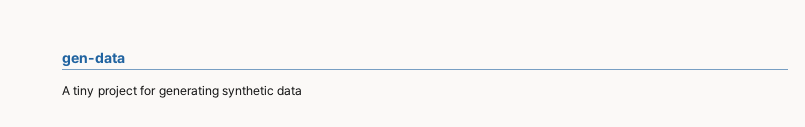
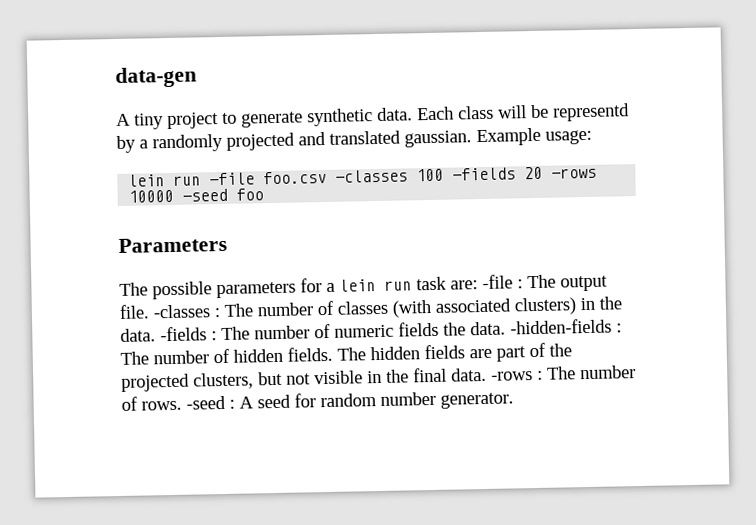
- gen-data
+ data-gen
- A tiny project for generating synthetic data
+ A tiny project to generate synthetic data. Each class will be representd by a randomly projected and translated gaussian. Example usage:
+ lein run -file foo.csv -classes 100 -fields 20 -rows 10000 -seed foo
+ Parameters
+ The possible parameters for a lein run task are: -file : The output file. -classes : The number of classes (with associated clusters) in the data. -fields : The number of numeric fields the data. -hidden-fields : The number of hidden fields. The hidden fields are part of the projected clusters, but not visible in the final data. -rows : The number of rows. -seed : A seed for random number generator.

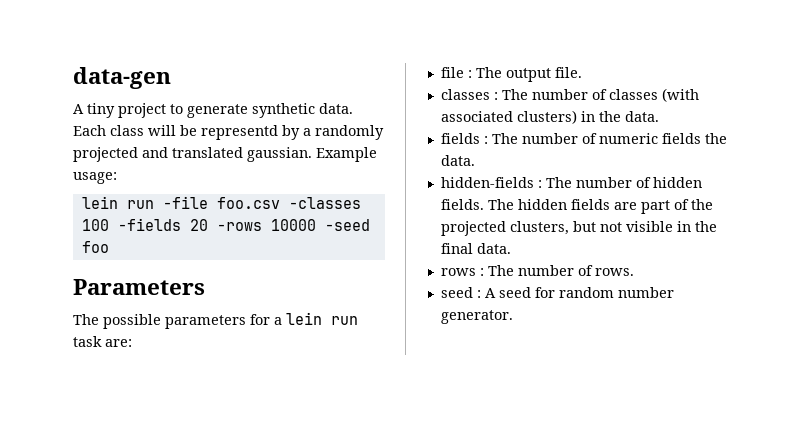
- The possible parameters for a lein run task are: -file : The output file. -classes : The number of classes (with associated clusters) in the data. -fields : The number of numeric fields the data. -hidden-fields : The number of hidden fields.
+ The possible parameters for a lein run task are:
+ file : The output file.
+ classes : The number of classes (with associated clusters) in the data.
+ fields : The number of numeric fields the data.
+ hidden-fields : The number of hidden fields.
- The hidden fields are part of the projected clusters, but not visible in the final data. -rows : The number of rows. -seed : A seed for random number generator.
+ The hidden fields are part of the projected clusters, but not visible in the final data.
+ rows : The number of rows.
+ seed : A seed for random number generator.

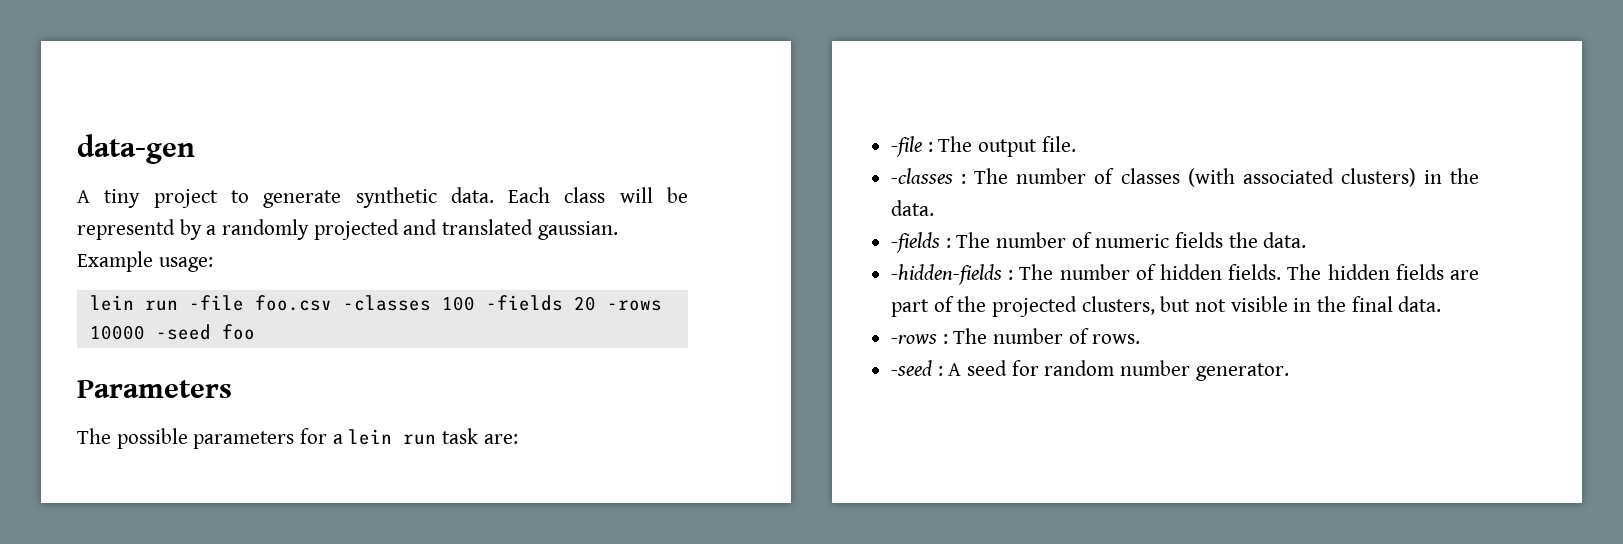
- file : The output file.
+ -file : The output file.
- classes : The number of classes (with associated clusters) in the data.
+ -classes : The number of classes (with associated clusters) in the data.
- fields : The number of numeric fields the data.
+ -fields : The number of numeric fields the data.
- hidden-fields : The number of hidden fields.
+ -hidden-fields : The number of hidden fields.
- rows : The number of rows.
+ -rows : The number of rows.
- seed : A seed for random number generator.
+ -seed : A seed for random number generator.

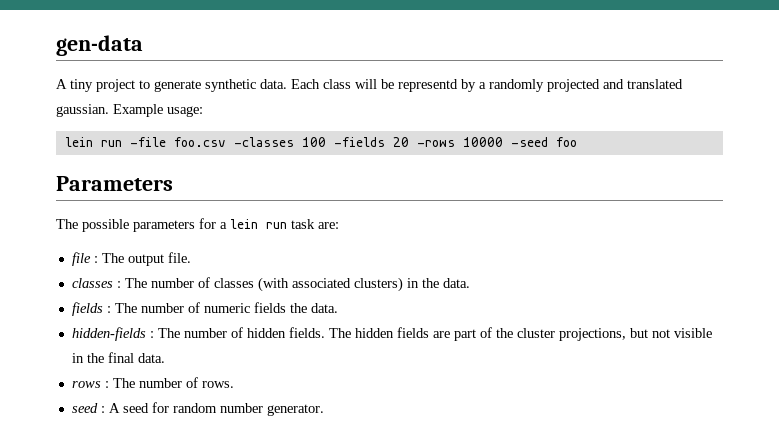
- data-gen
+ gen-data
- -file : The output file.
+ file : The output file.
- -classes : The number of classes (with associated clusters) in the data.
+ classes : The number of classes (with associated clusters) in the data.
- -fields : The number of numeric fields the data.
+ fields : The number of numeric fields the data.
- -hidden-fields : The number of hidden fields.
+ hidden-fields : The number of hidden fields.
- The hidden fields are part of the projected clusters, but not visible in the final data.
+ The hidden fields are part of the cluster projections, but not visible in the final data.
- -rows : The number of rows.
+ rows : The number of rows.
- -seed : A seed for random number generator.
+ seed : A seed for random number generator.

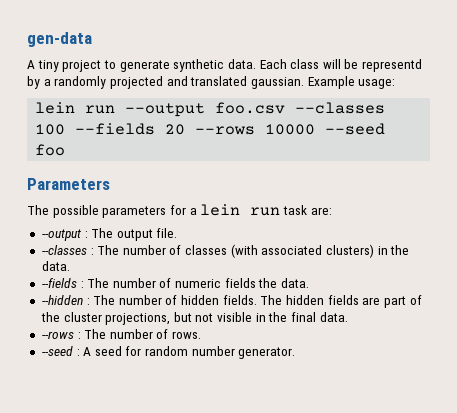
- lein run -file foo.csv -classes 100 -fields 20 -rows 10000 -seed foo
+ lein run --output foo.csv --classes 100 --fields 20 --rows 10000 --seed foo
- file : The output file.
+ --output : The output file.
- classes : The number of classes (with associated clusters) in the data.
+ --classes : The number of classes (with associated clusters) in the data.
- fields : The number of numeric fields the data.
+ --fields : The number of numeric fields the data.
- hidden-fields : The number of hidden fields.
+ --hidden : The number of hidden fields.
- rows : The number of rows.
+ --rows : The number of rows.
- seed : A seed for random number generator.
+ --seed : A seed for random number generator.

